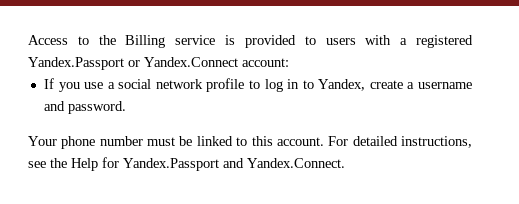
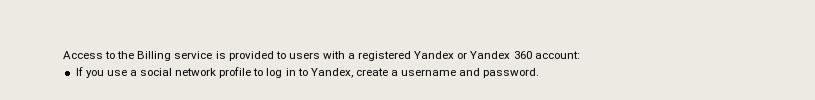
- Access to the Billing service is provided to users with a registered Yandex.Passport or Yandex.Connect account:
+ Access to the Billing service is provided to users with a registered Yandex or Yandex 360 account:
- Your phone number must be linked to this account. For detailed instructions, see the Help for Yandex.Passport and Yandex.Connect.

